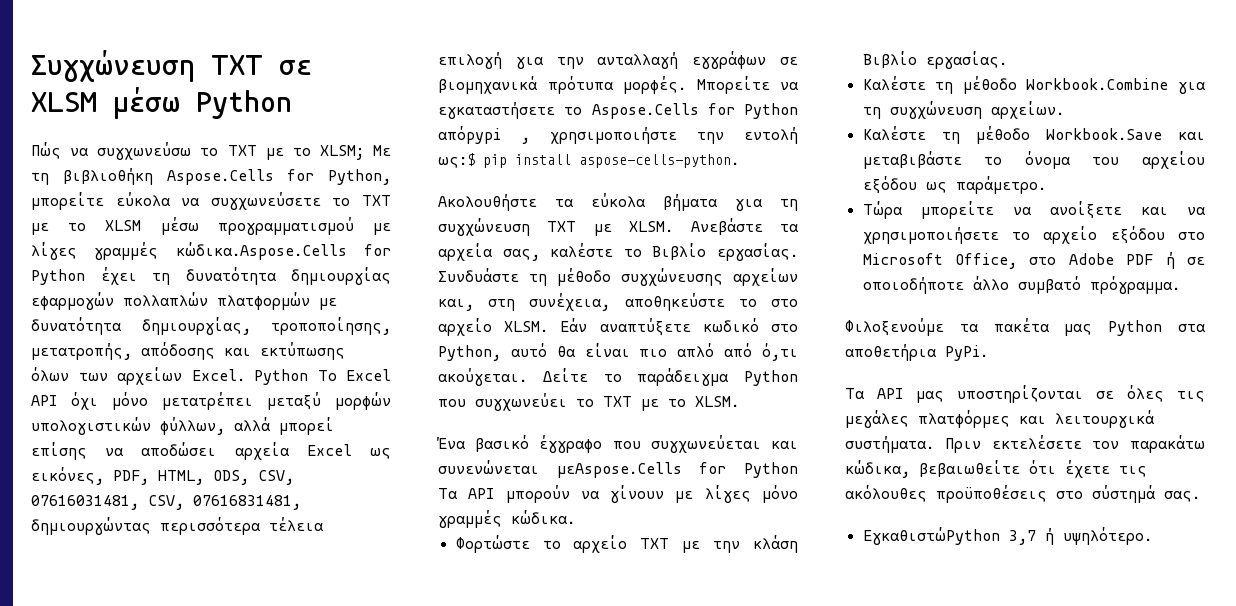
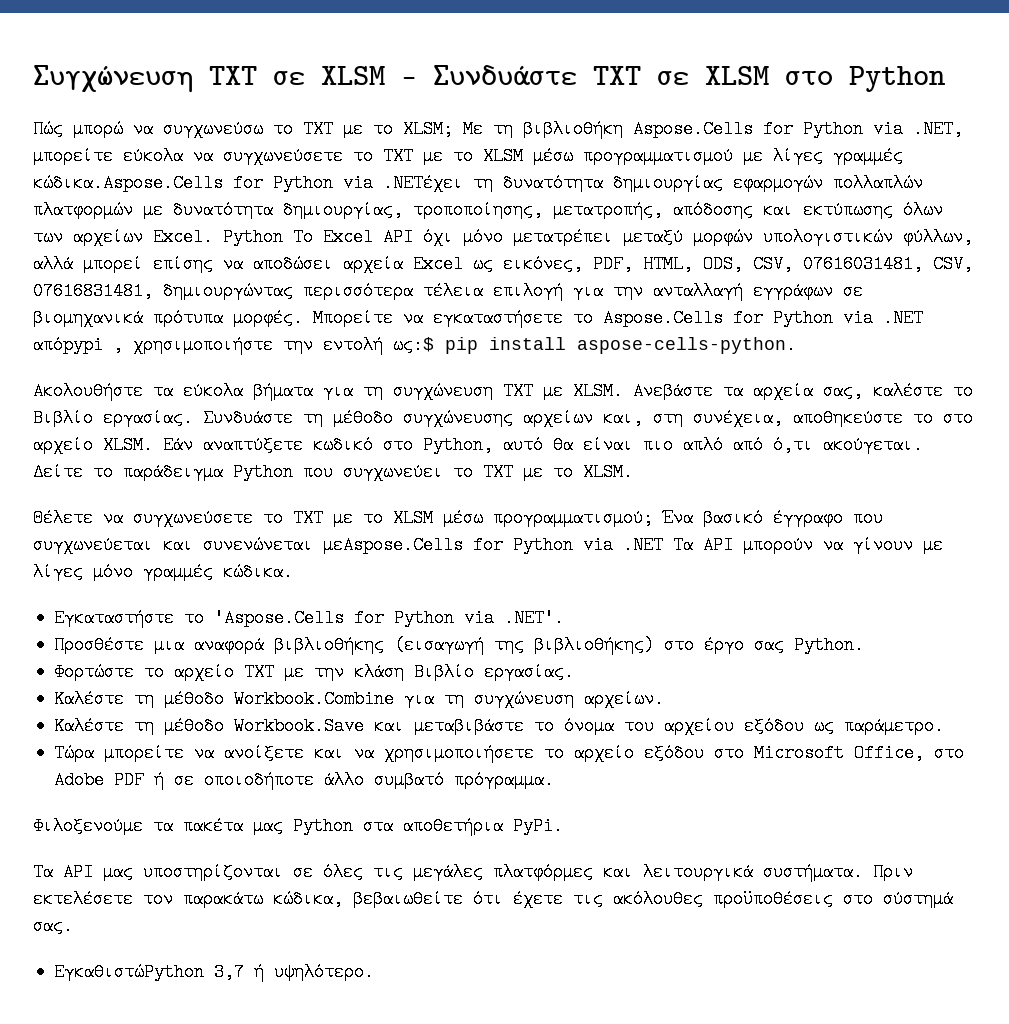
- Συγχώνευση TXT σε XLSM μέσω Python
+ Συγχώνευση TXT σε XLSM - Συνδυάστε TXT σε XLSM στο Python
- Πώς να συγχωνεύσω το TXT με το XLSM; Με τη βιβλιοθήκη Aspose.Cells for Python, μπορείτε εύκολα να συγχωνεύσετε το TXT με το XLSM μέσω προγραμματισμού με λίγες γραμμές κώδικα.Aspose.Cells for Python έχει τη δυνατότητα δημιουργίας εφαρμογών πολλαπλών πλατφορμών με δυνατότητα δημιουργίας, τροποποίησης, μετατροπής, απόδοσης και εκτύπωσης όλων των αρχείων Excel.
+ Πώς μπορώ να συγχωνεύσω το TXT με το XLSM; Με τη βιβλιοθήκη Aspose.Cells for Python via .NET, μπορείτε εύκολα να συγχωνεύσετε το TXT με το XLSM μέσω προγραμματισμού με λίγες γραμμές κώδικα.Aspose.Cells for Python via .NETέχει τη δυνατότητα δημιουργίας εφαρμογών πολλαπλών πλατφορμών με δυνατότητα δημιουργίας, τροποποίησης, μετατροπής, απόδοσης και εκτύπωσης όλων των αρχείων Excel.
- Μπορείτε να εγκαταστήσετε το Aspose.Cells for Python απόpypi , χρησιμοποιήστε την εντολή ως:$ pip install aspose-cells-python.
+ Μπορείτε να εγκαταστήσετε το Aspose.Cells for Python via .NET απόpypi , χρησιμοποιήστε την εντολή ως:$ pip install aspose-cells-python.
- Ένα βασικό έγγραφο που συγχωνεύεται και συνενώνεται μεAspose.Cells for Python Τα API μπορούν να γίνουν με λίγες μόνο γραμμές κώδικα.
+ Θέλετε να συγχωνεύσετε το TXT με το XLSM μέσω προγραμματισμού; Ένα βασικό έγγραφο που συγχωνεύεται και συνενώνεται μεAspose.Cells for Python via .NET Τα API μπορούν να γίνουν με λίγες μόνο γραμμές κώδικα.
+ Εγκαταστήστε το 'Aspose.Cells for Python via .NET'.
+ Προσθέστε μια αναφορά βιβλιοθήκης (εισαγωγή της βιβλιοθήκης) στο έργο σας Python.

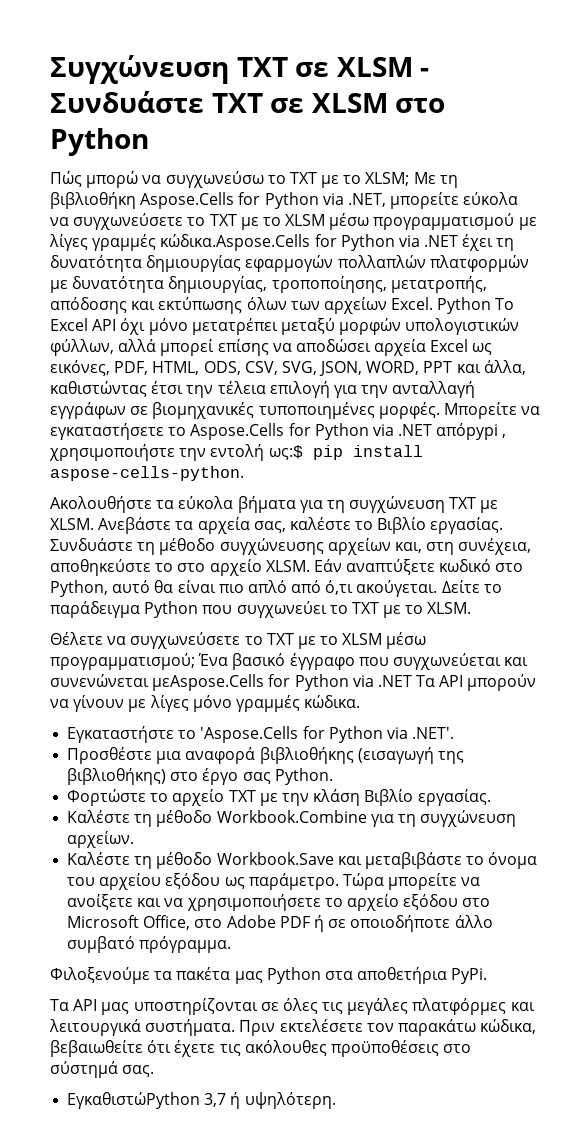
- Πώς μπορώ να συγχωνεύσω το TXT με το XLSM; Με τη βιβλιοθήκη Aspose.Cells for Python via .NET, μπορείτε εύκολα να συγχωνεύσετε το TXT με το XLSM μέσω προγραμματισμού με λίγες γραμμές κώδικα.Aspose.Cells for Python via .NETέχει τη δυνατότητα δημιουργίας εφαρμογών πολλαπλών πλατφορμών με δυνατότητα δημιουργίας, τροποποίησης, μετατροπής, απόδοσης και εκτύπωσης όλων των αρχείων Excel.
+ Πώς μπορώ να συγχωνεύσω το TXT με το XLSM; Με τη βιβλιοθήκη Aspose.Cells for Python via .NET, μπορείτε εύκολα να συγχωνεύσετε το TXT με το XLSM μέσω προγραμματισμού με λίγες γραμμές κώδικα.Aspose.Cells for Python via .NET έχει τη δυνατότητα δημιουργίας εφαρμογών πολλαπλών πλατφορμών με δυνατότητα δημιουργίας, τροποποίησης, μετατροπής, απόδοσης και εκτύπωσης όλων των αρχείων Excel.
- Python Το Excel API όχι μόνο μετατρέπει μεταξύ μορφών υπολογιστικών φύλλων, αλλά μπορεί επίσης να αποδώσει αρχεία Excel ως εικόνες, PDF, HTML, ODS, CSV, 07616031481, CSV, 07616831481, δημιουργώντας περισσότερα τέλεια επιλογή για την ανταλλαγή εγγράφων σε βιομηχανικά πρότυπα μορφές.
+ Python Το Excel API όχι μόνο μετατρέπει μεταξύ μορφών υπολογιστικών φύλλων, αλλά μπορεί επίσης να αποδώσει αρχεία Excel ως εικόνες, PDF, HTML, ODS, CSV, SVG, JSON, WORD, PPT και άλλα, καθιστώντας έτσι την τέλεια επιλογή για την ανταλλαγή εγγράφων σε βιομηχανικές τυποποιημένες μορφές.
- Καλέστε τη μέθοδο Workbook.Save και μεταβιβάστε το όνομα του αρχείου εξόδου ως παράμετρο.
- Τώρα μπορείτε να ανοίξετε και να χρησιμοποιήσετε το αρχείο εξόδου στο Microsoft Office, στο Adobe PDF ή σε οποιοδήποτε άλλο συμβατό πρόγραμμα.
+ Καλέστε τη μέθοδο Workbook.Save και μεταβιβάστε το όνομα του αρχείου εξόδου ως παράμετρο. Τώρα μπορείτε να ανοίξετε και να χρησιμοποιήσετε το αρχείο εξόδου στο Microsoft Office, στο Adobe PDF ή σε οποιοδήποτε άλλο συμβατό πρόγραμμα.
- ΕγκαθιστώPython 3,7 ή υψηλότερο.
+ ΕγκαθιστώPython 3,7 ή υψηλότερη.

